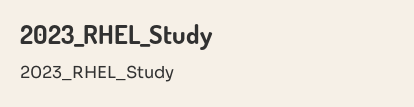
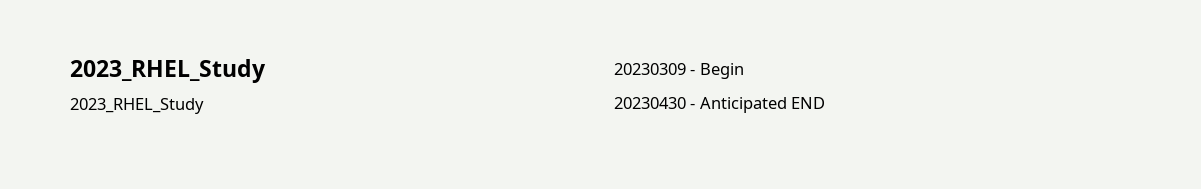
+ 20230309 - Begin
+ 20230430 - Anticipated END

